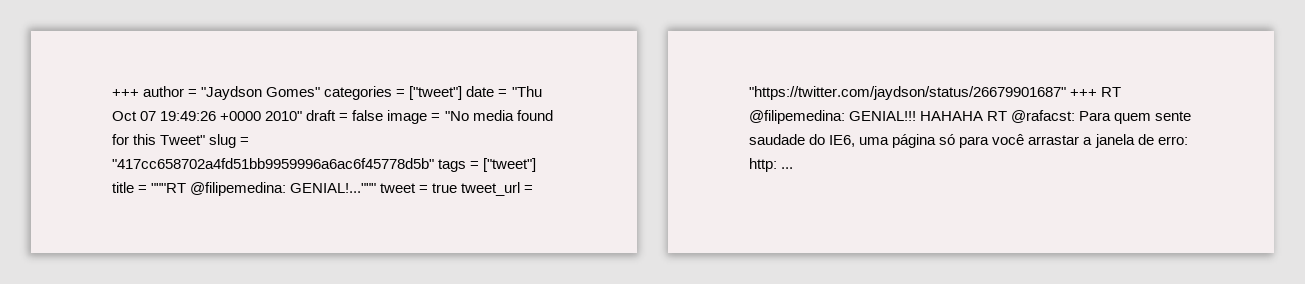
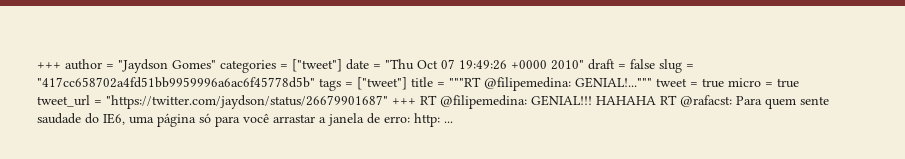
- +++ author = "Jaydson Gomes" categories = ["tweet"] date = "Thu Oct 07 19:49:26 +0000 2010" draft = false image = "No media found for this Tweet" slug = "417cc658702a4fd51bb9959996a6ac6f45778d5b" tags = ["tweet"] title = """RT @filipemedina: GENIAL!...""" tweet = true tweet_url = "https://twitter.com/jaydson/status/26679901687" +++ RT @filipemedina: GENIAL!!!
+ +++ author = "Jaydson Gomes" categories = ["tweet"] date = "Thu Oct 07 19:49:26 +0000 2010" draft = false slug = "417cc658702a4fd51bb9959996a6ac6f45778d5b" tags = ["tweet"] title = """RT @filipemedina: GENIAL!...""" tweet = true micro = true tweet_url = "https://twitter.com/jaydson/status/26679901687" +++ RT @filipemedina: GENIAL!!!

